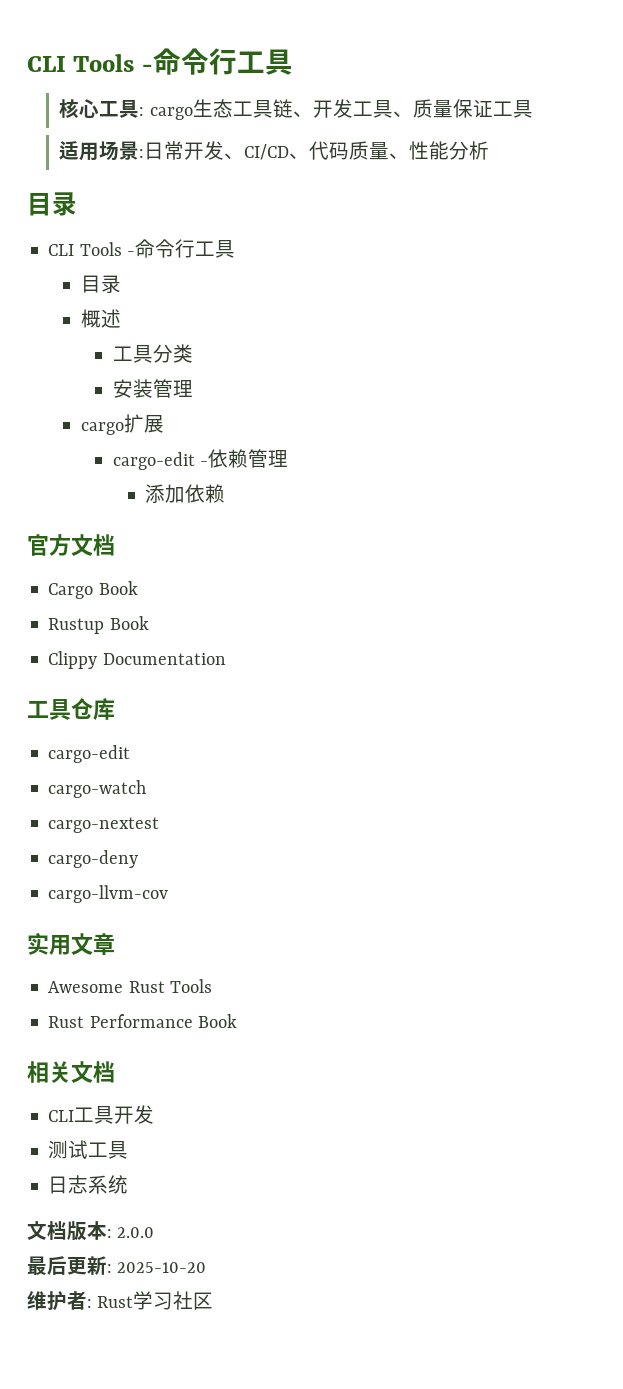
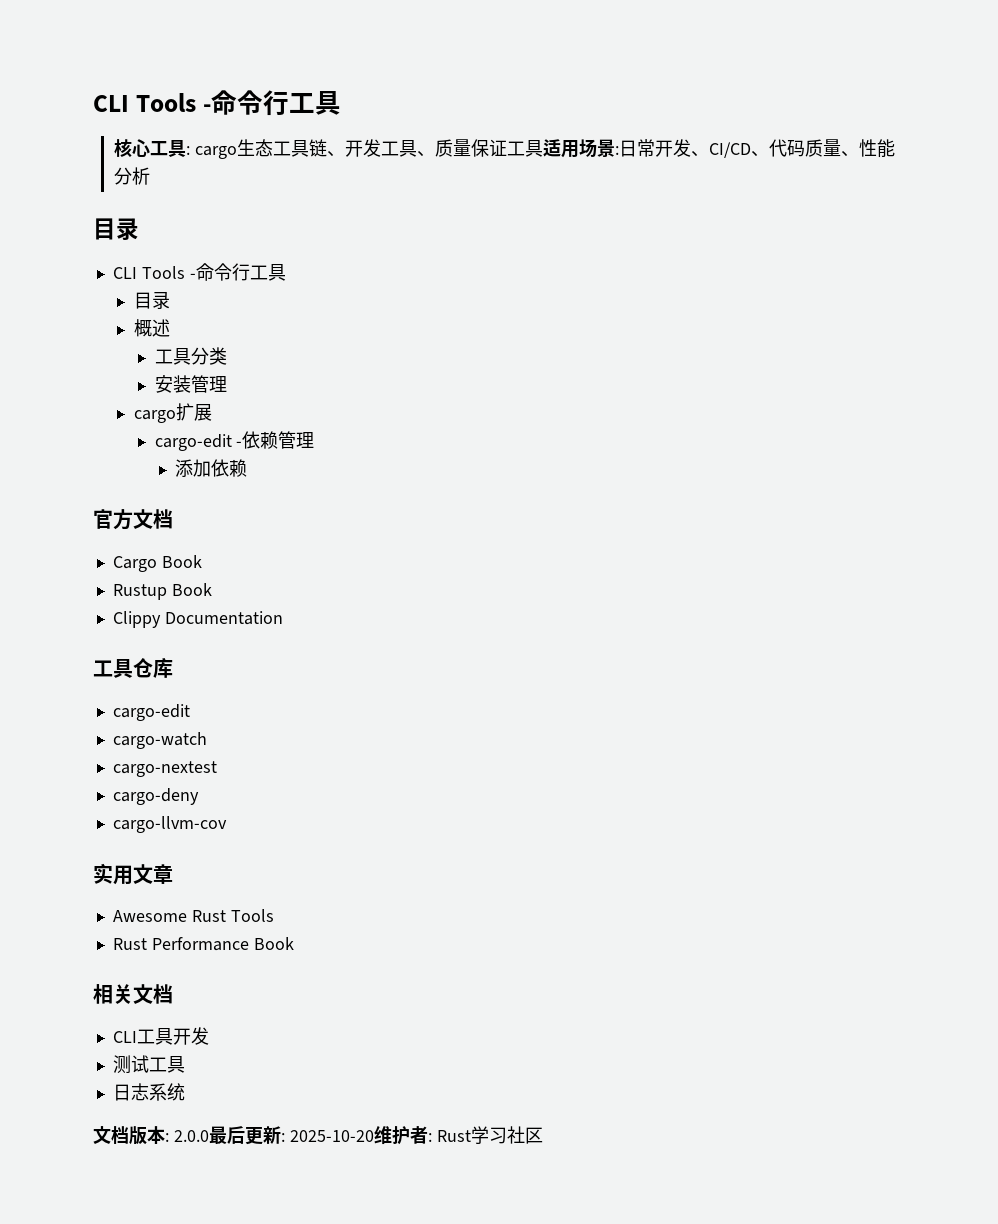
- 核心工具: cargo生态工具链、开发工具、质量保证工具
- 适用场景:日常开发、CI/CD、代码质量、性能分析
+ 核心工具: cargo生态工具链、开发工具、质量保证工具适用场景:日常开发、CI/CD、代码质量、性能分析
- 文档版本: 2.0.0
- 最后更新: 2025-10-20
- 维护者: Rust学习社区
+ 文档版本: 2.0.0最后更新: 2025-10-20维护者: Rust学习社区

